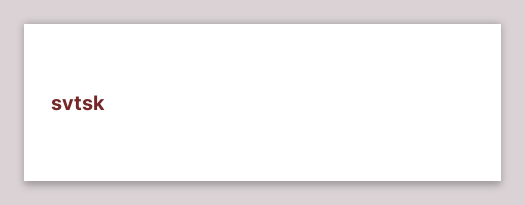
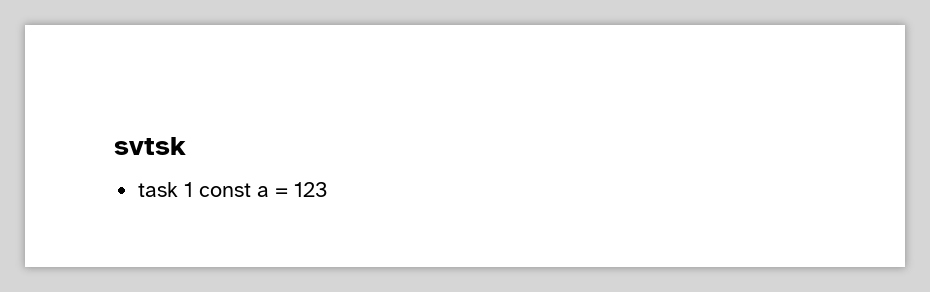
+ task 1 const a = 123

